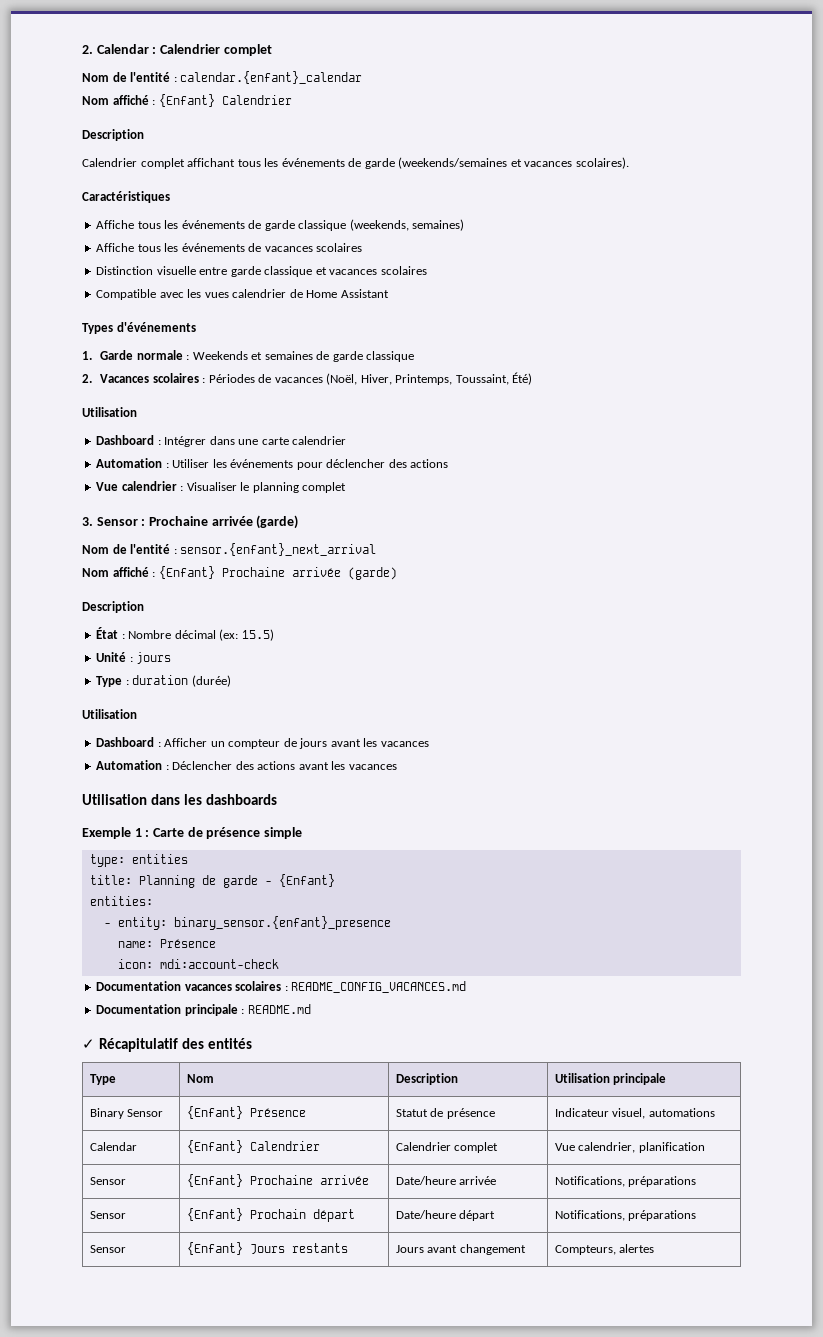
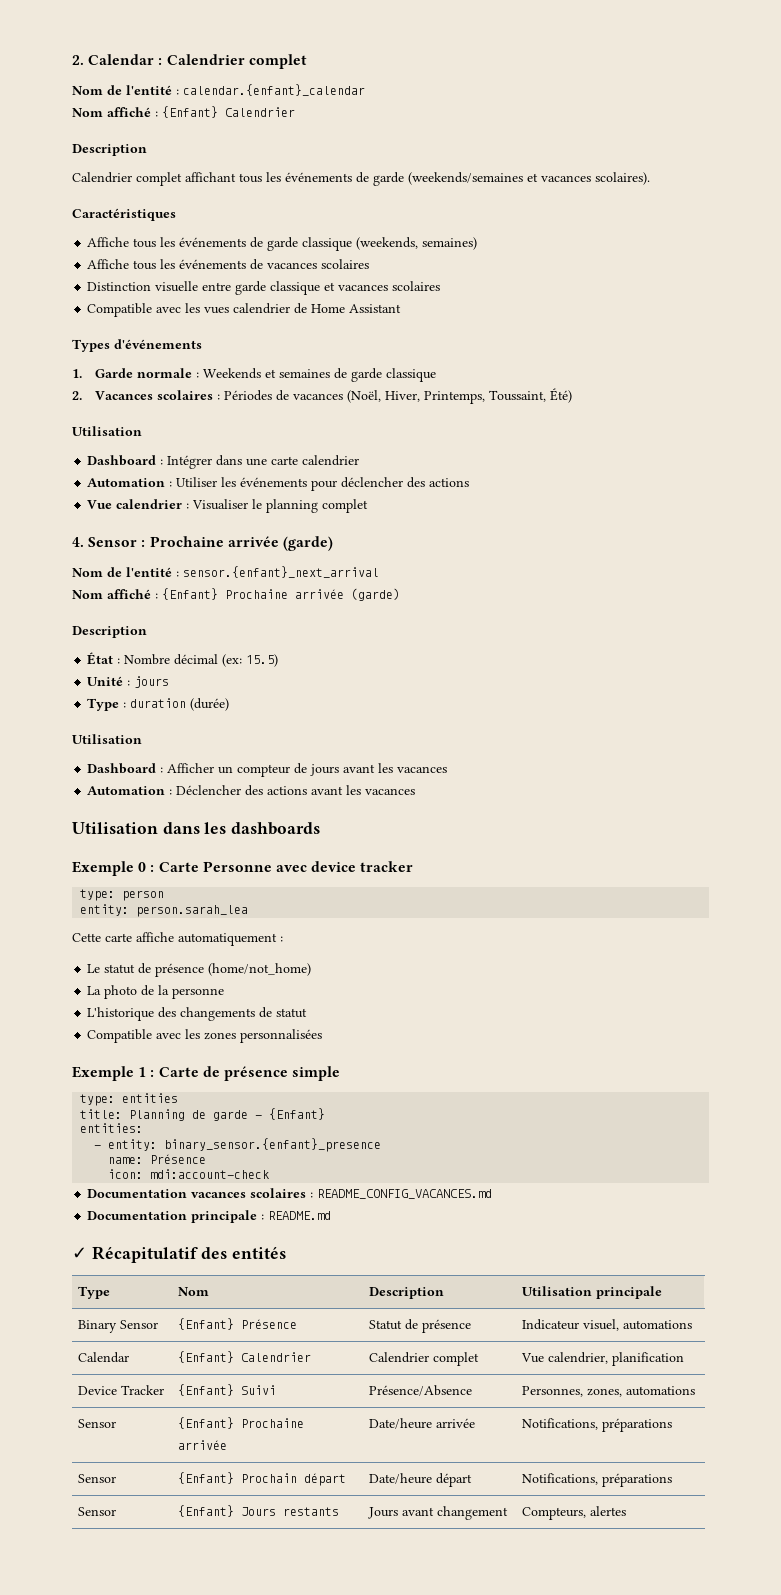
- 3. Sensor : Prochaine arrivée (garde)
+ 4. Sensor : Prochaine arrivée (garde)
+ Exemple 0 : Carte Personne avec device tracker
+ type: person
+ entity: person.sarah_lea
+ Cette carte affiche automatiquement :
+ Le statut de présence (home/not_home)
+ La photo de la personne
+ L'historique des changements de statut
+ Compatible avec les zones personnalisées
+ Device Tracker | {Enfant} Suivi | Présence/Absence | Personnes, zones, automations

